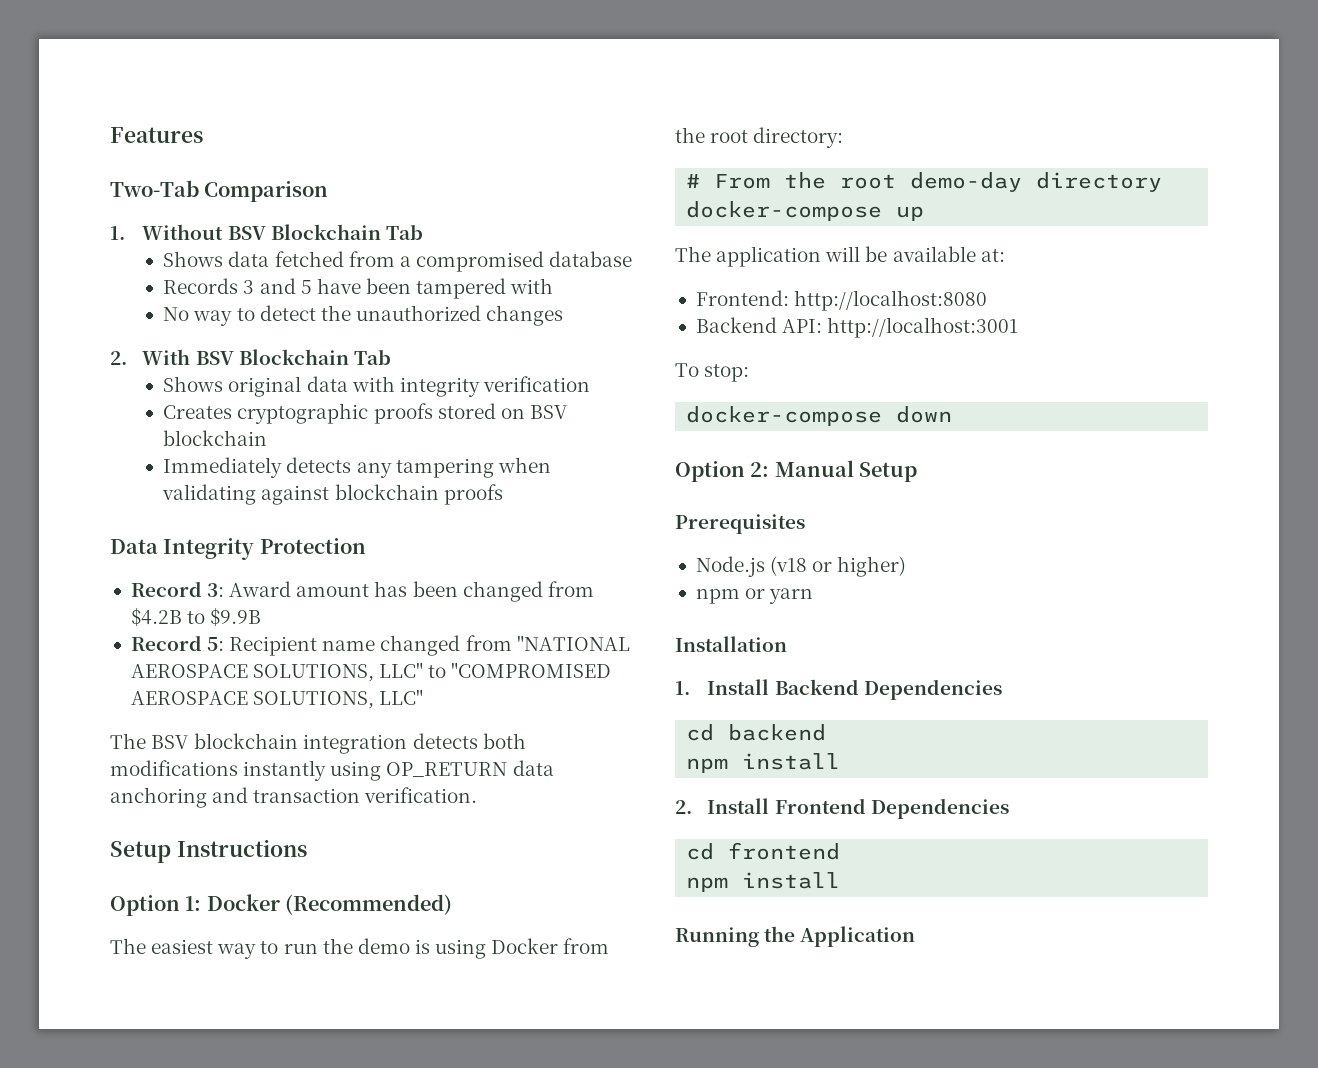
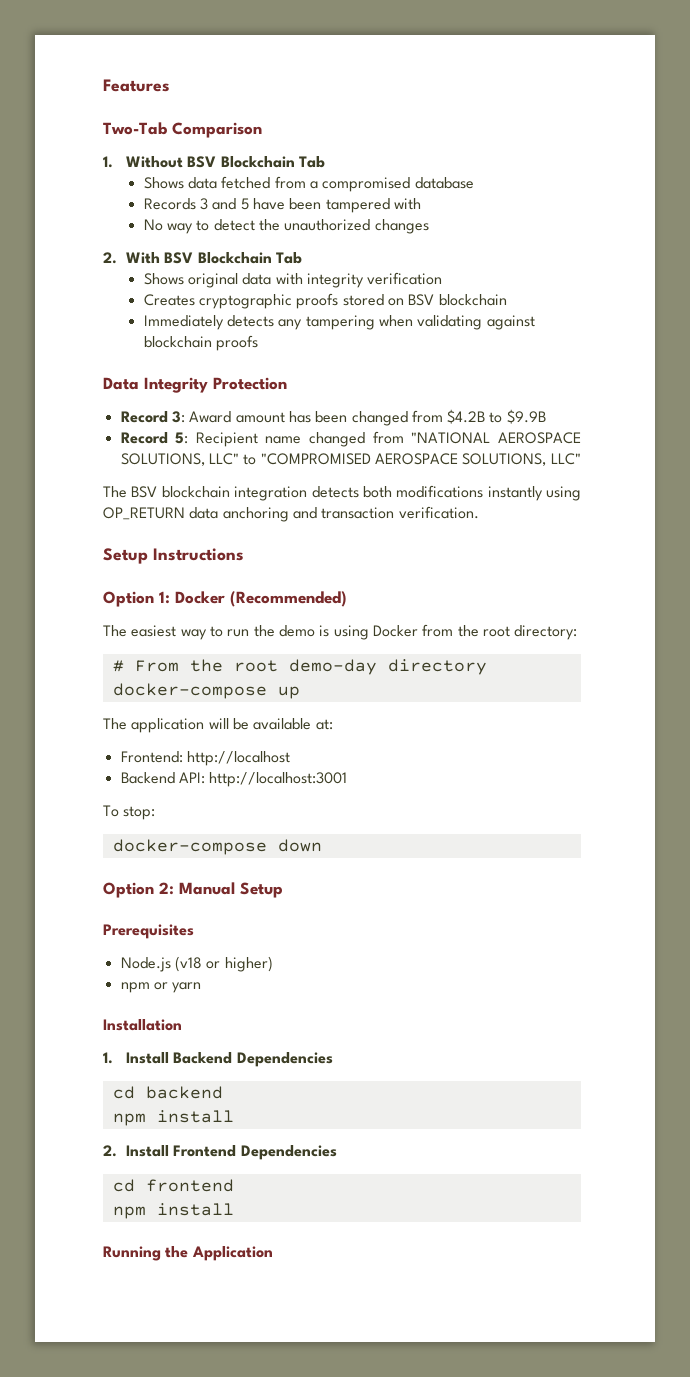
- Frontend: http://localhost:8080
+ Frontend: http://localhost

